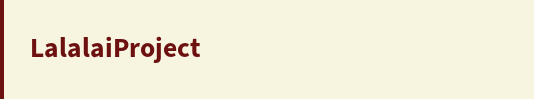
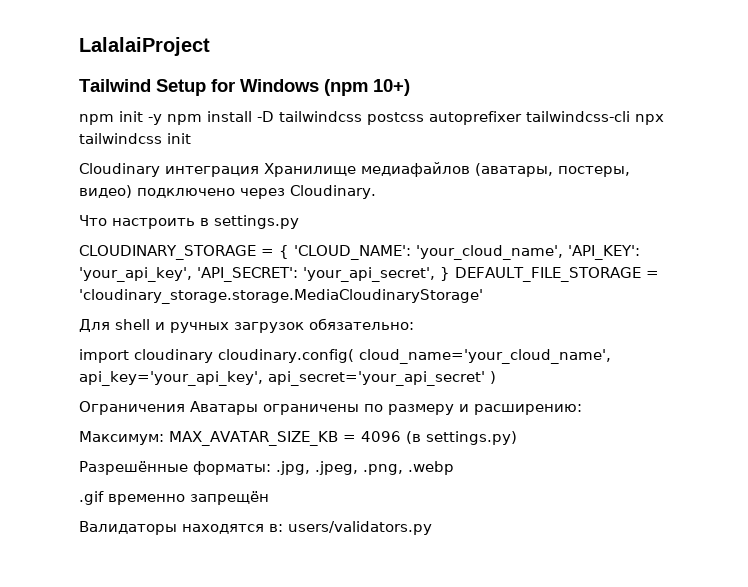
+ Tailwind Setup for Windows (npm 10+)
+ npm init -y npm install -D tailwindcss postcss autoprefixer tailwindcss-cli npx tailwindcss init
+ Cloudinary интеграция Хранилище медиафайлов (аватары, постеры, видео) подключено через Cloudinary.
+ Что настроить в settings.py
+ CLOUDINARY_STORAGE = { 'CLOUD_NAME': 'your_cloud_name', 'API_KEY': 'your_api_key', 'API_SECRET': 'your_api_secret', } DEFAULT_FILE_STORAGE = 'cloudinary_storage.storage.MediaCloudinaryStorage'
+ Для shell и ручных загрузок обязательно:
+ import cloudinary cloudinary.config( cloud_name='your_cloud_name', api_key='your_api_key', api_secret='your_api_secret' )
+ Ограничения Аватары ограничены по размеру и расширению:
+ Максимум: MAX_AVATAR_SIZE_KB = 4096 (в settings.py)
+ Разрешённые форматы: .jpg, .jpeg, .png, .webp
+ .gif временно запрещён
+ Валидаторы находятся в: users/validators.py

